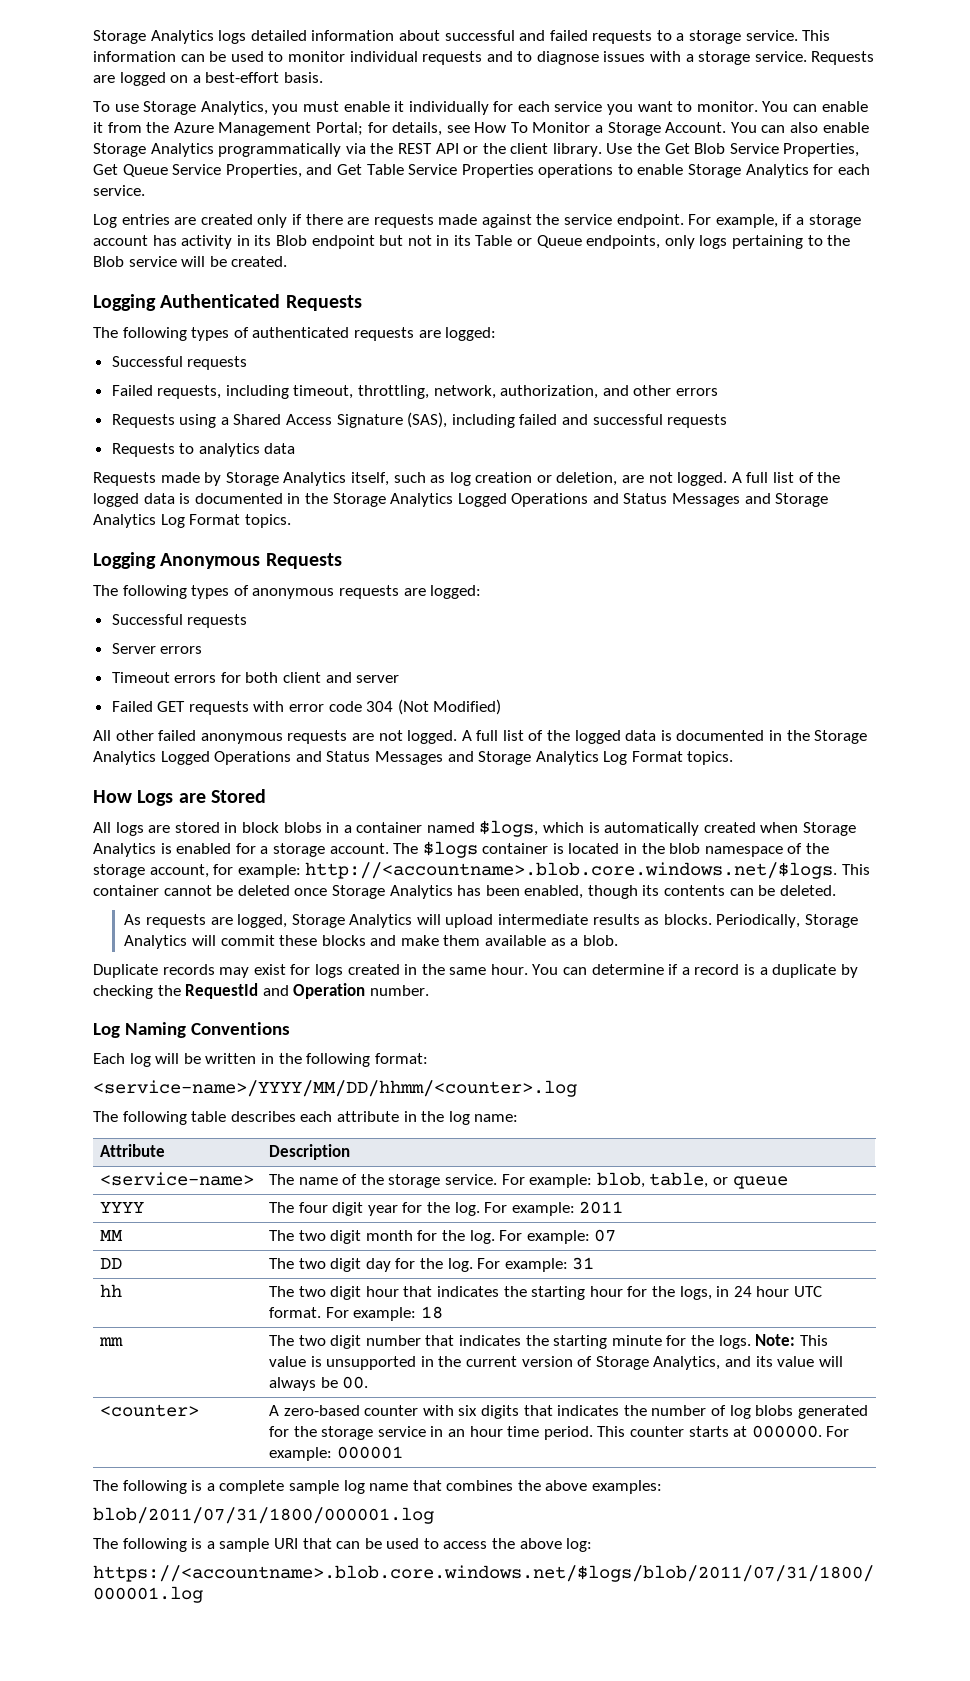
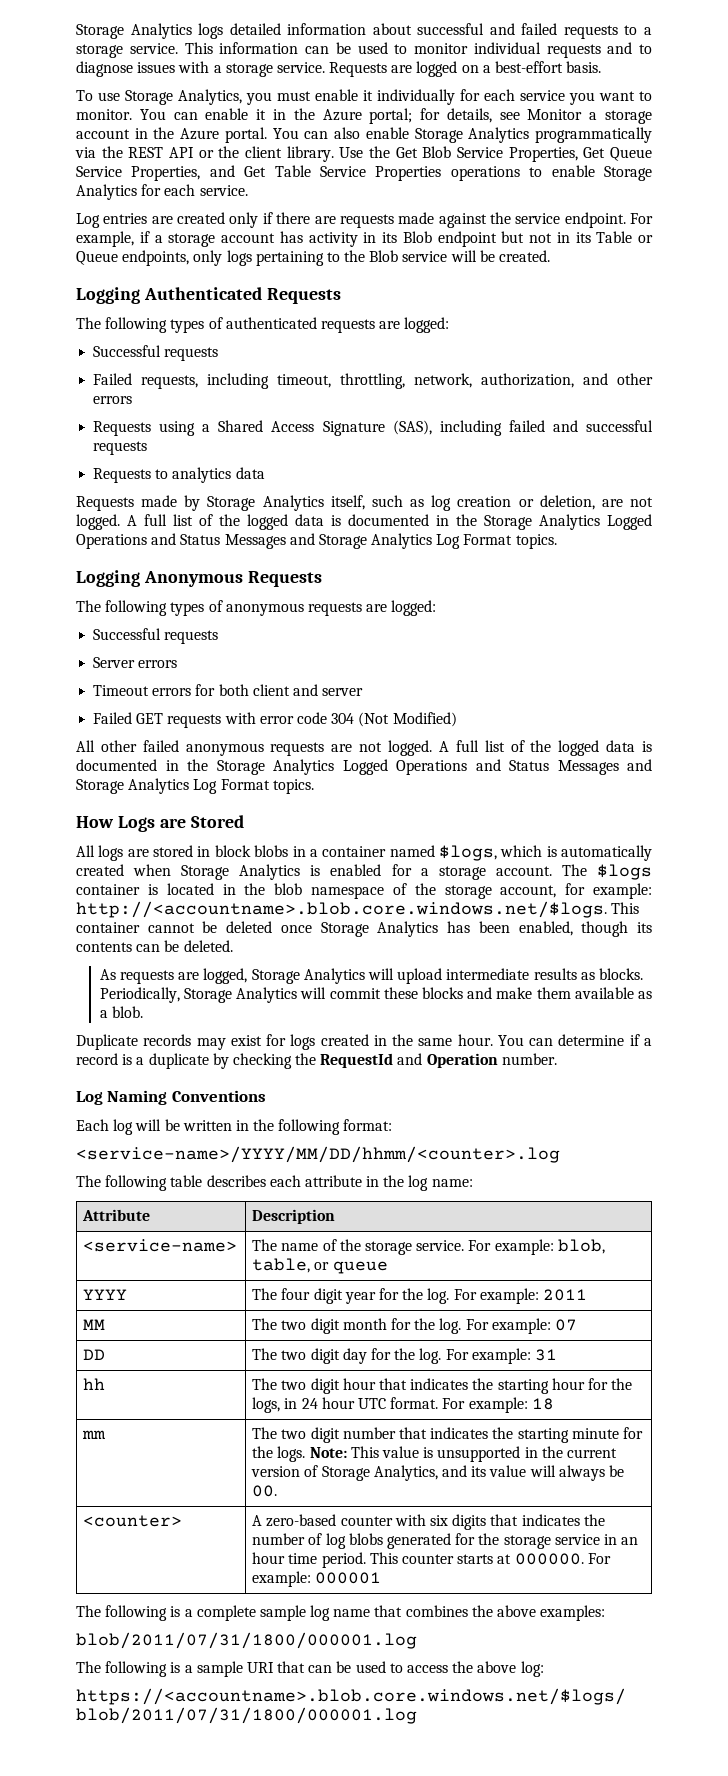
- You can enable it from the Azure Management Portal; for details, see How To Monitor a Storage Account.
+ You can enable it in the Azure portal; for details, see Monitor a storage account in the Azure portal.

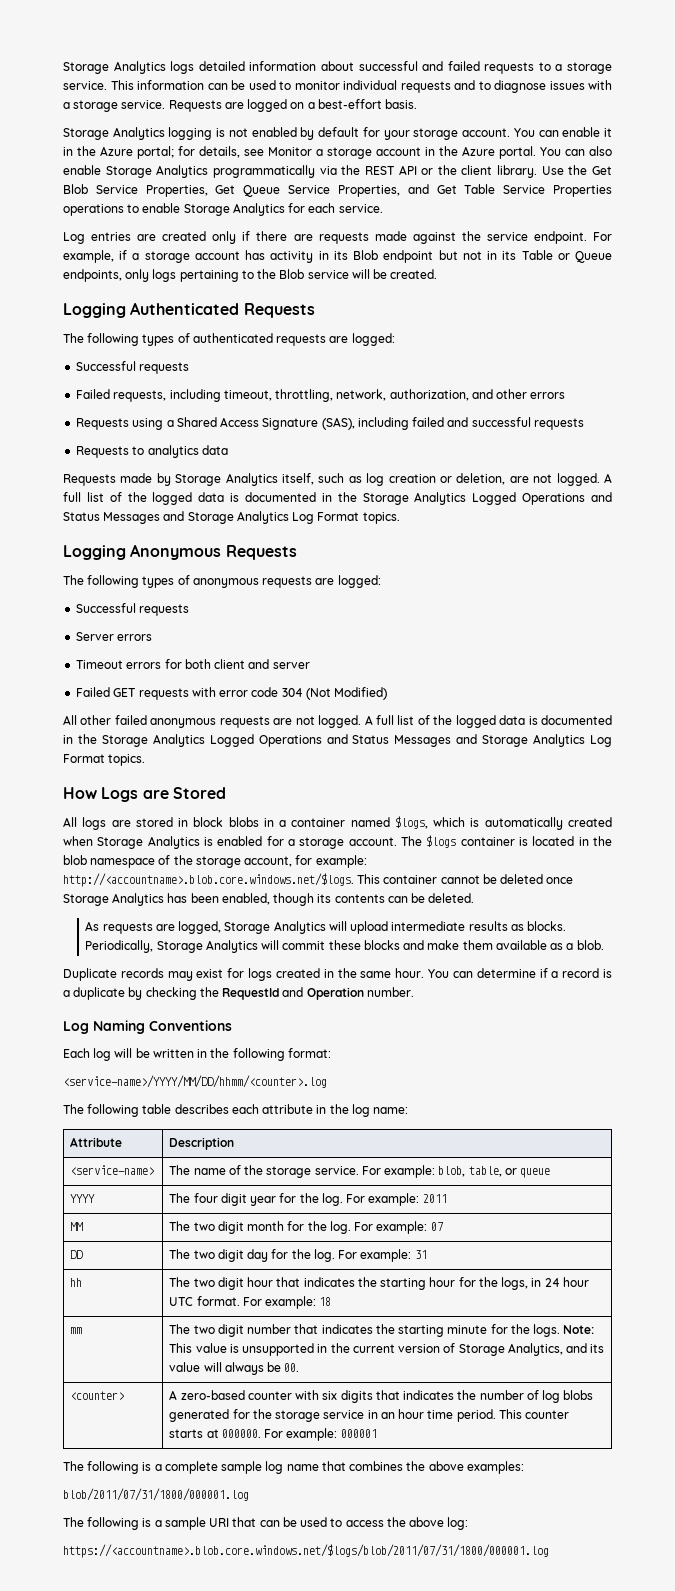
- To use Storage Analytics, you must enable it individually for each service you want to monitor.
+ Storage Analytics logging is not enabled by default for your storage account.

